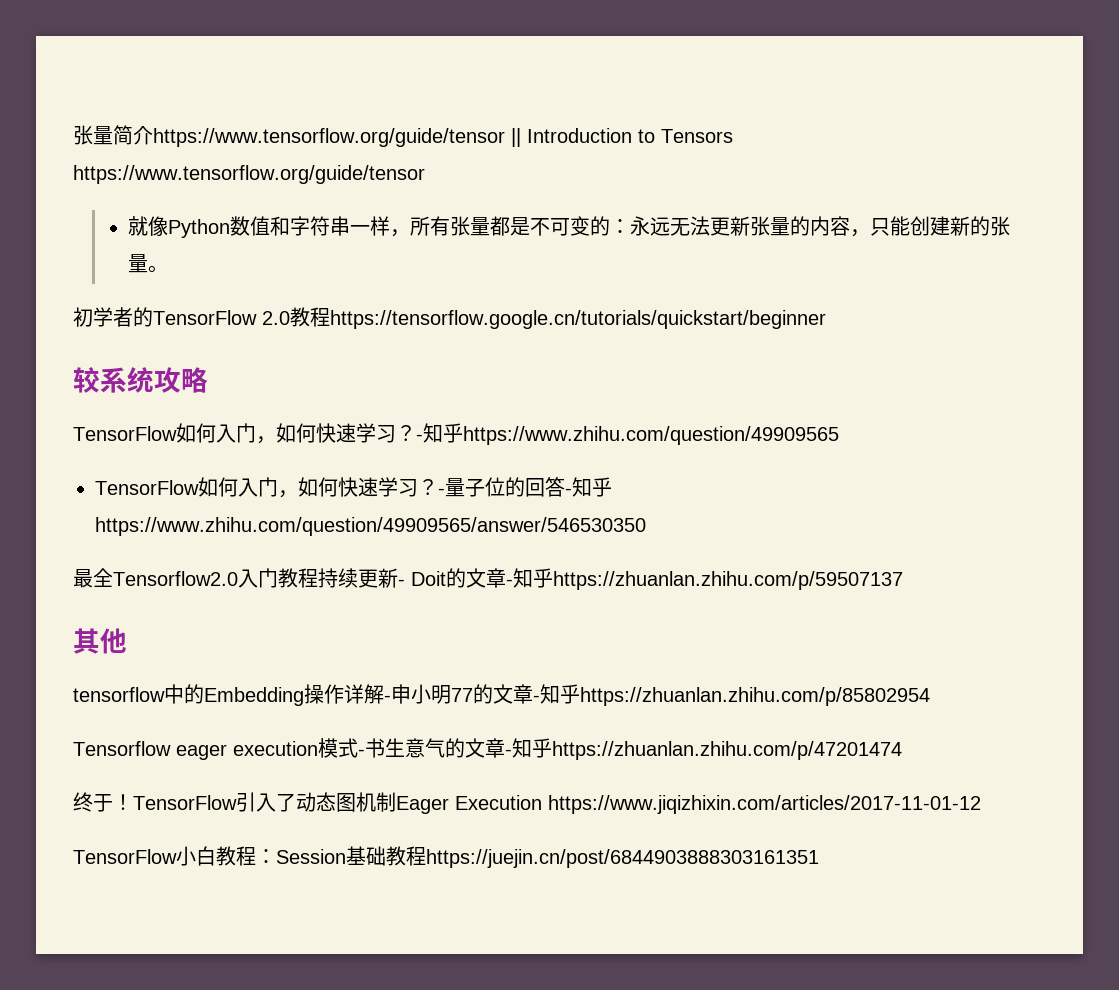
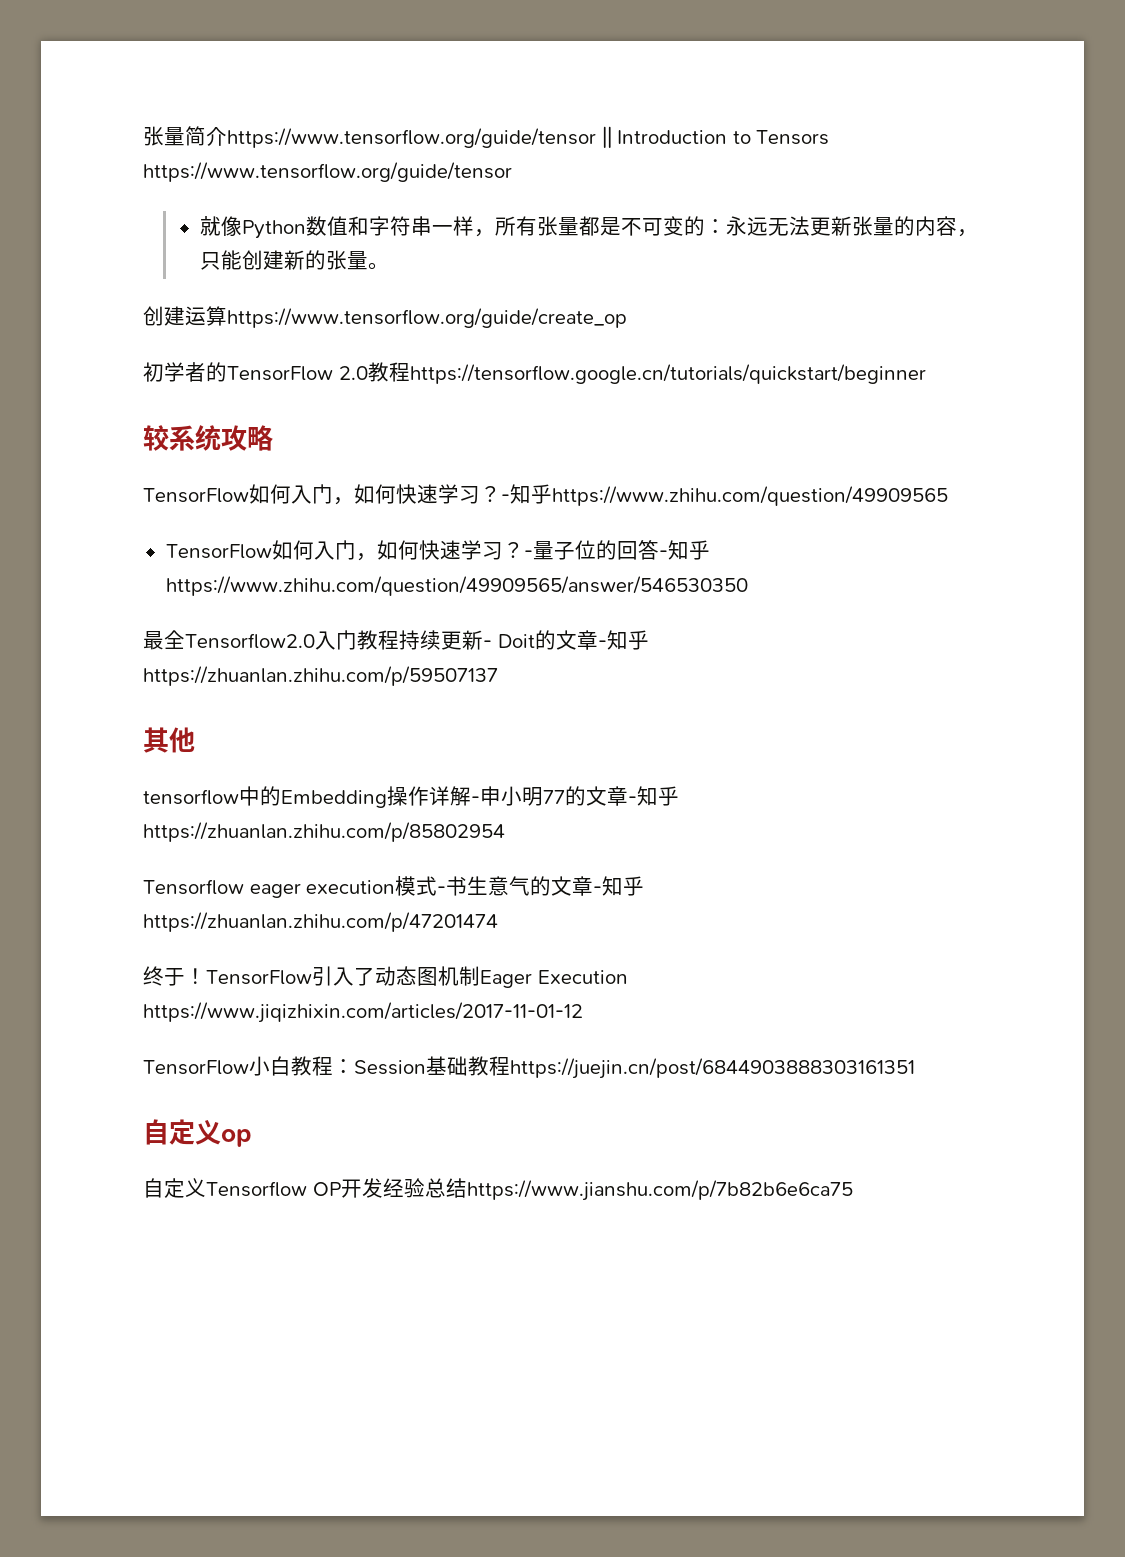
+ 创建运算https://www.tensorflow.org/guide/create_op
+ 自定义op
+ 自定义Tensorflow OP开发经验总结https://www.jianshu.com/p/7b82b6e6ca75

